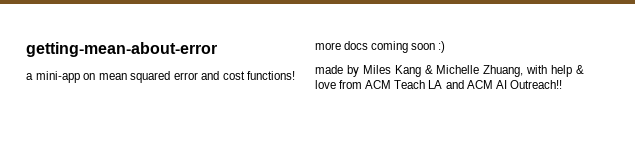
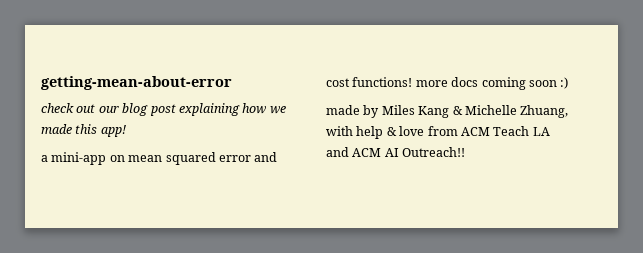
+ check out our blog post explaining how we made this app!

